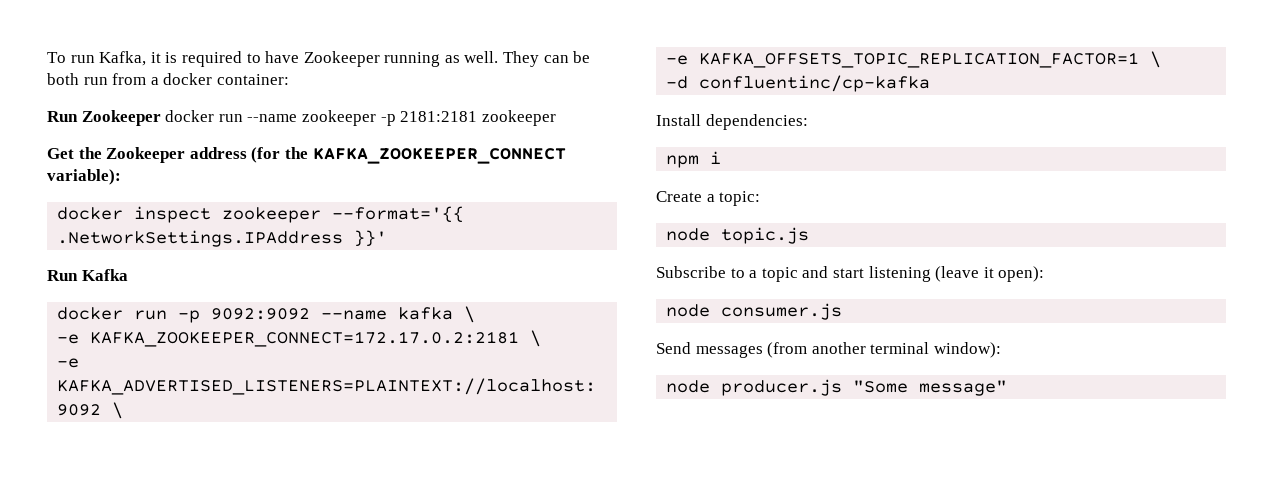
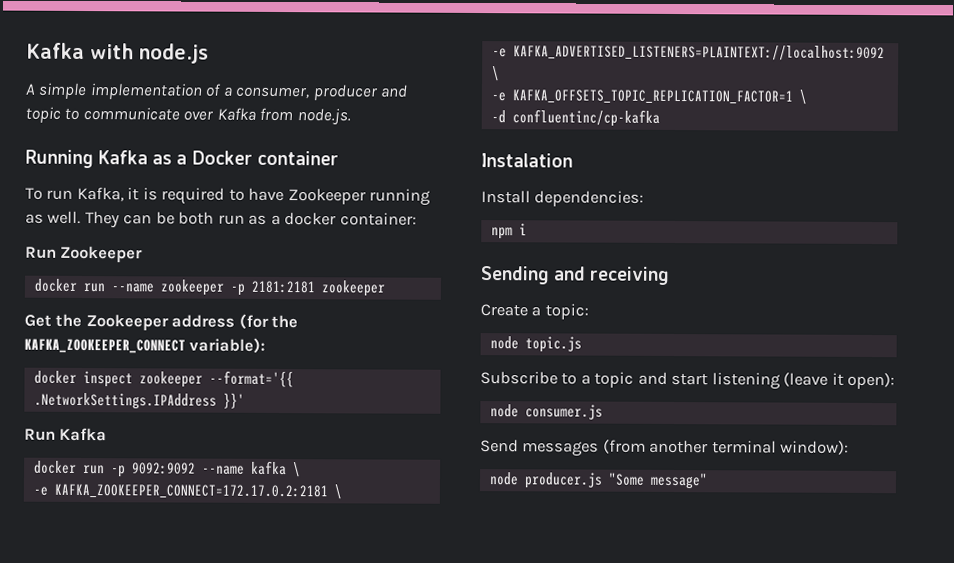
+ Kafka with node.js
+ A simple implementation of a consumer, producer and topic to communicate over Kafka from node.js.
+ Running Kafka as a Docker container
- They can be both run from a docker container:
+ They can be both run as a docker container:
- Run Zookeeper docker run --name zookeeper -p 2181:2181 zookeeper
+ Run Zookeeper
+ docker run --name zookeeper -p 2181:2181 zookeeper
+ Instalation
+ Sending and receiving

